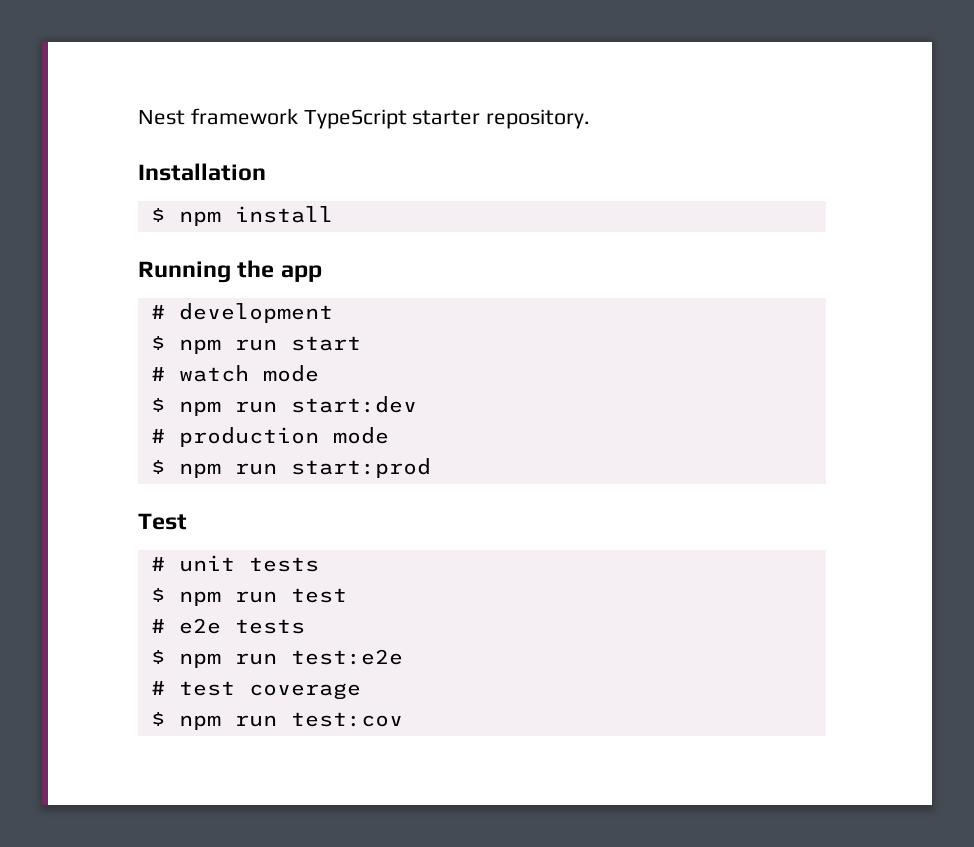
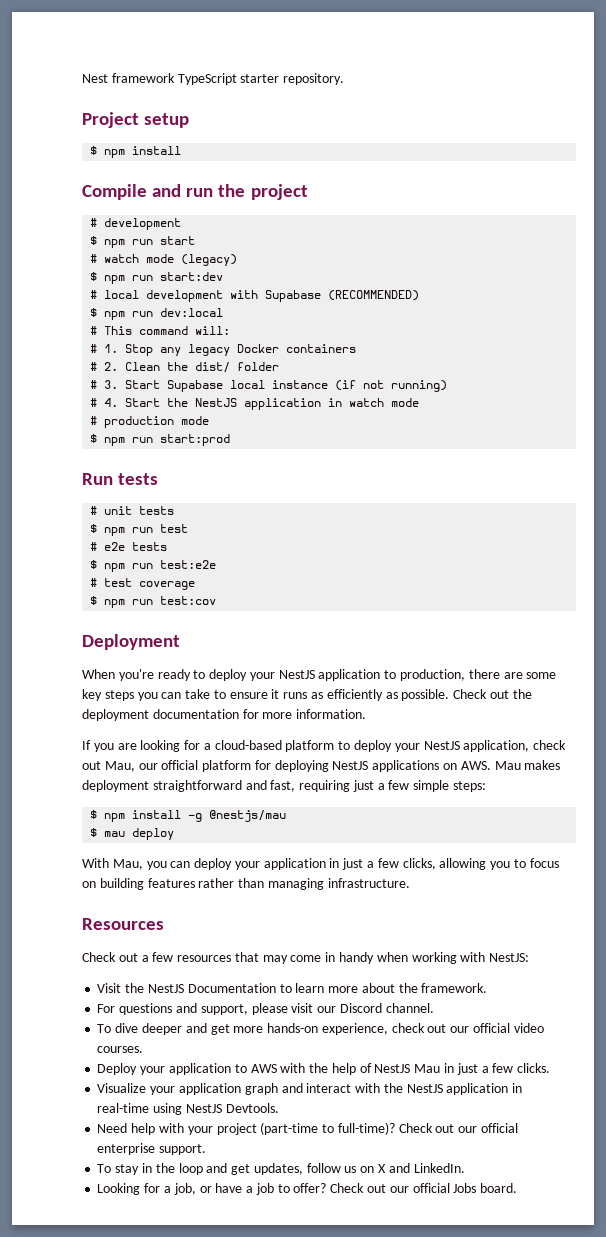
- Installation
+ Project setup
- Running the app
+ Compile and run the project
- # watch mode
+ # watch mode (legacy)
+ # local development with Supabase (RECOMMENDED)
+ $ npm run dev:local
+ # This command will:
+ # 1. Stop any legacy Docker containers
+ # 2. Clean the dist/ folder
+ # 3. Start Supabase local instance (if not running)
+ # 4. Start the NestJS application in watch mode
- Test
+ Run tests
+ Deployment
+ When you're ready to deploy your NestJS application to production, there are some key steps you can take to ensure it runs as efficiently as possible. Check out the deployment documentation for more information.
+ If you are looking for a cloud-based platform to deploy your NestJS application, check out Mau, our official platform for deploying NestJS applications on AWS. Mau makes deployment straightforward and fast, requiring just a few simple steps:
+ $ npm install -g @nestjs/mau
+ $ mau deploy
+ With Mau, you can deploy your application in just a few clicks, allowing you to focus on building features rather than managing infrastructure.
+ Resources
+ Check out a few resources that may come in handy when working with NestJS:
+ Visit the NestJS Documentation to learn more about the framework.
+ For questions and support, please visit our Discord channel.
+ To dive deeper and get more hands-on experience, check out our official video courses.
+ Deploy your application to AWS with the help of NestJS Mau in just a few clicks.
+ Visualize your application graph and interact with the NestJS application in real-time using NestJS Devtools.
+ Need help with your project (part-time to full-time)? Check out our official enterprise support.
+ To stay in the loop and get updates, follow us on X and LinkedIn.
+ Looking for a job, or have a job to offer? Check out our official Jobs board.

